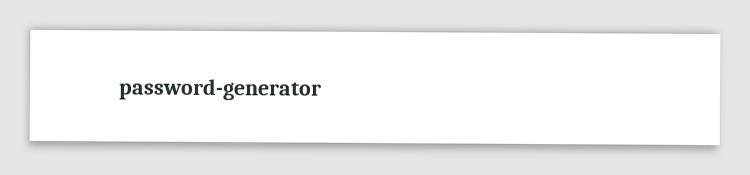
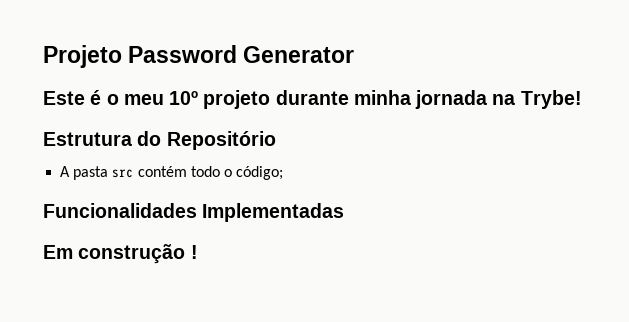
- password-generator
+ Projeto Password Generator
+ Este é o meu 10º projeto durante minha jornada na Trybe!
+ Estrutura do Repositório
+ A pasta src contém todo o código;
+ Funcionalidades Implementadas
+ Em construção !

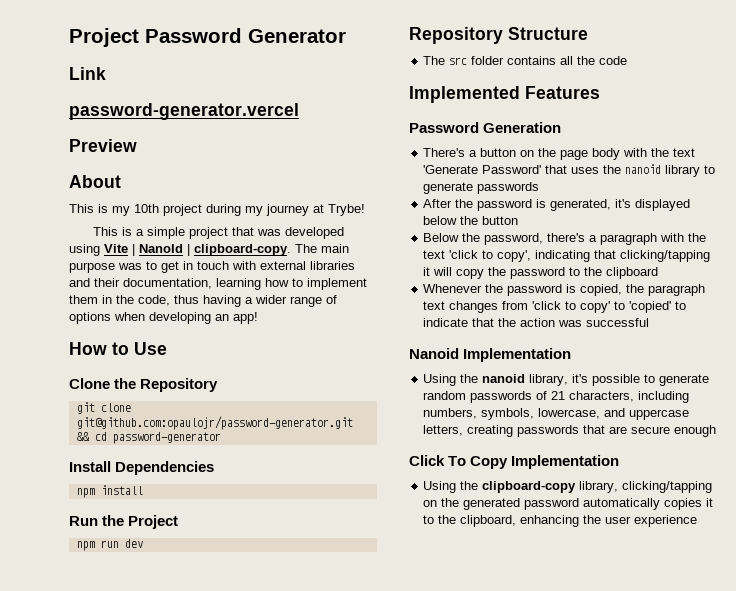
- Projeto Password Generator
+ Project Password Generator
- Este é o meu 10º projeto durante minha jornada na Trybe!
- Estrutura do Repositório
- A pasta src contém todo o código;
- Funcionalidades Implementadas
- Em construção !
+ Link
+ password-generator.vercel
+ Preview
+ About
+ This is my 10th project during my journey at Trybe!
+ This is a simple project that was developed using Vite | NanoId | clipboard-copy. The main purpose was to get in touch with external libraries and their documentation, learning how to implement them in the code, thus having a wider range of options when developing an app!
+ How to Use
+ Clone the Repository
+ git clone git@github.com:opaulojr/password-generator.git && cd password-generator
+ Install Dependencies
+ npm install
+ Run the Project
+ npm run dev
+ Repository Structure
+ The src folder contains all the code
+ Implemented Features
+ Password Generation
+ There's a button on the page body with the text 'Generate Password' that uses the nanoid library to generate passwords
+ After the password is generated, it's displayed below the button
+ Below the password, there's a paragraph with the text 'click to copy', indicating that clicking/tapping it will copy the password to the clipboard
+ Whenever the password is copied, the paragraph text changes from 'click to copy' to 'copied' to indicate that the action was successful
+ Nanoid Implementation
+ Using the nanoid library, it's possible to generate random passwords of 21 characters, including numbers, symbols, lowercase, and uppercase letters, creating passwords that are secure enough
+ Click To Copy Implementation
+ Using the clipboard-copy library, clicking/tapping on the generated password automatically copies it to the clipboard, enhancing the user experience

